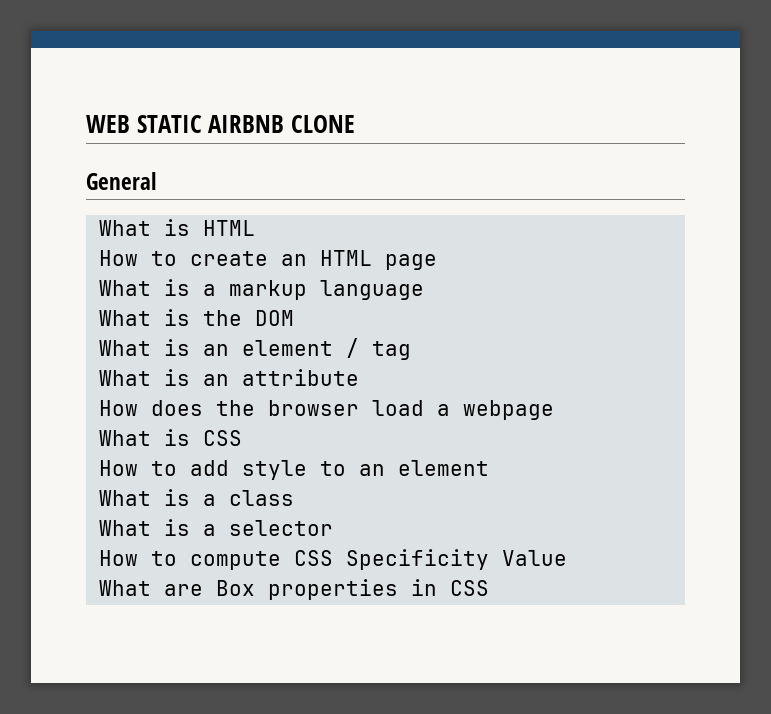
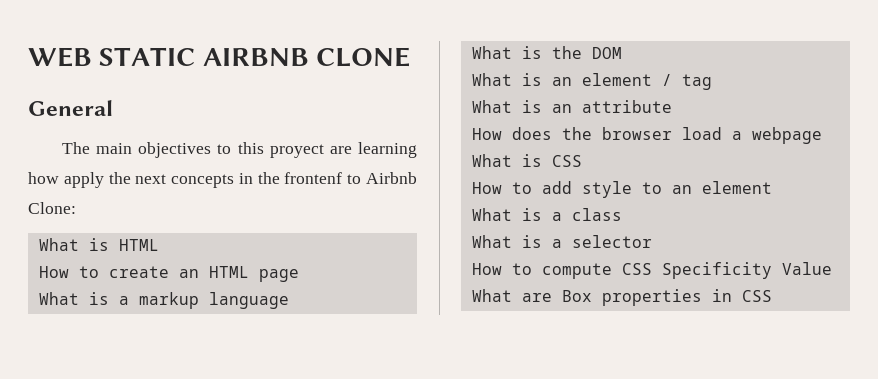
+ The main objectives to this proyect are learning how apply the next concepts in the frontenf to Airbnb Clone:

